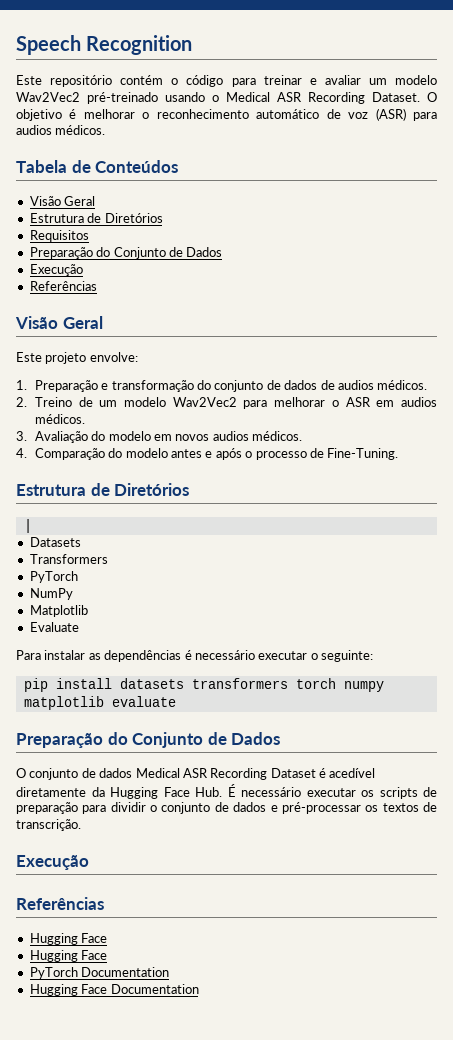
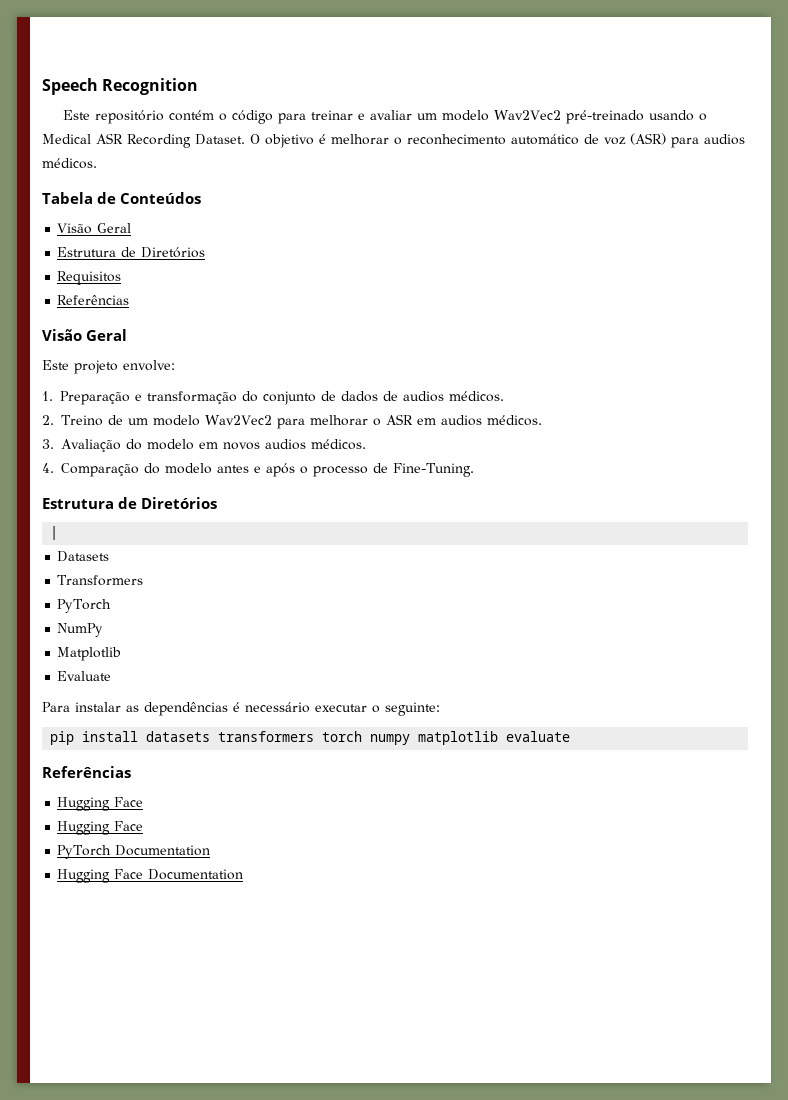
  Requisitos
- Preparação do Conjunto de Dados
- Execução
  pip install datasets transformers torch numpy matplotlib evaluate
- Preparação do Conjunto de Dados
- O conjunto de dados Medical ASR Recording Dataset é acedível diretamente da Hugging Face Hub. É necessário executar os scripts de preparação para dividir o conjunto de dados e pré-processar os textos de transcrição.
- Execução

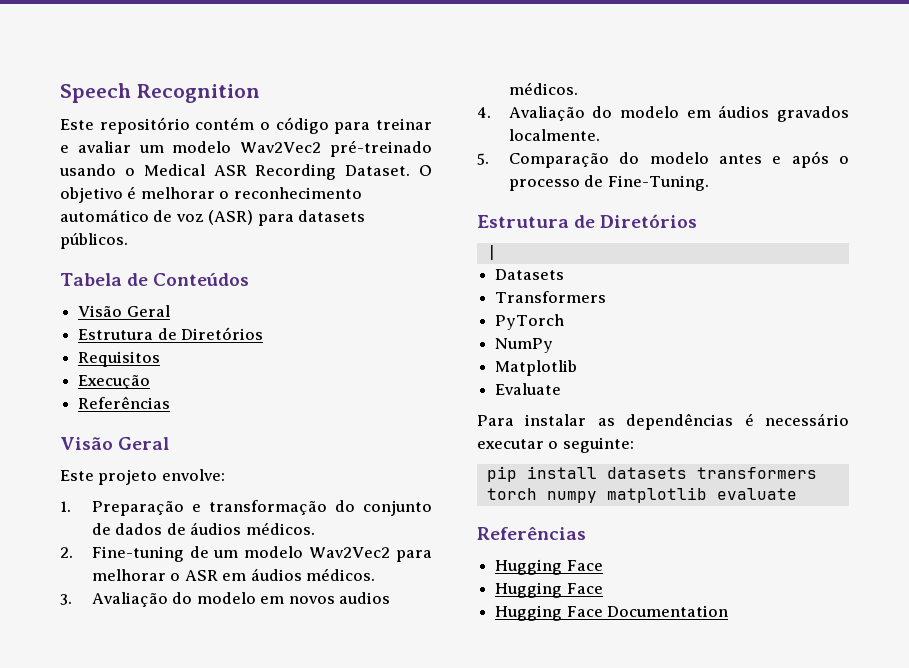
- O objetivo é melhorar o reconhecimento automático de voz (ASR) para audios médicos.
+ O objetivo é melhorar o reconhecimento automático de voz (ASR) para datasets públicos.
+ Execução
- 1. Preparação e transformação do conjunto de dados de audios médicos.
+ 1. Preparação e transformação do conjunto de dados de áudios médicos.
- 2. Treino de um modelo Wav2Vec2 para melhorar o ASR em audios médicos.
+ 2. Fine-tuning de um modelo Wav2Vec2 para melhorar o ASR em áudios médicos.
- 4. Comparação do modelo antes e após o processo de Fine-Tuning.
+ 4. Avaliação do modelo em áudios gravados localmente.
+ 5. Comparação do modelo antes e após o processo de Fine-Tuning.
- PyTorch Documentation

